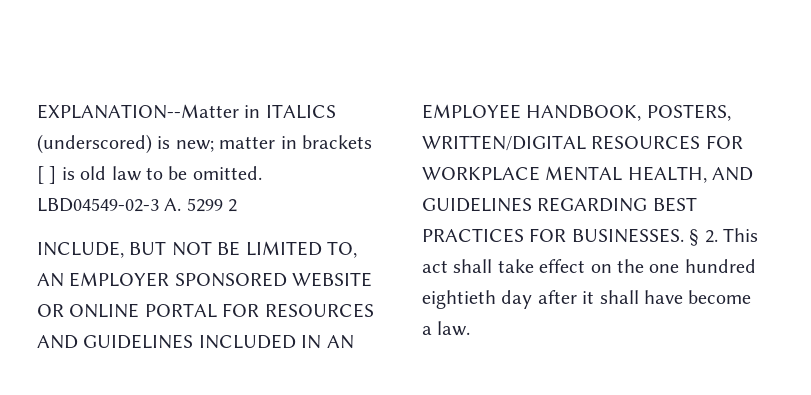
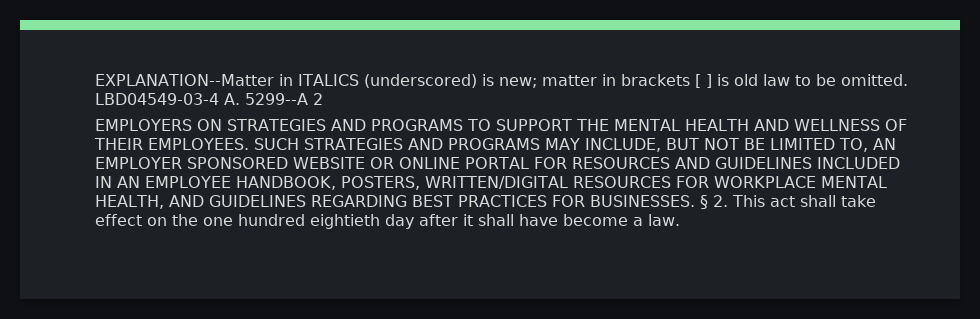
- LBD04549-02-3 A. 5299 2
- INCLUDE, BUT NOT BE LIMITED TO, AN EMPLOYER SPONSORED WEBSITE OR ONLINE PORTAL FOR RESOURCES AND GUIDELINES INCLUDED IN AN EMPLOYEE HANDBOOK, POSTERS, WRITTEN/DIGITAL RESOURCES FOR WORKPLACE MENTAL HEALTH, AND GUIDELINES REGARDING BEST PRACTICES FOR BUSINESSES.
+ LBD04549-03-4 A. 5299--A 2
+ EMPLOYERS ON STRATEGIES AND PROGRAMS TO SUPPORT THE MENTAL HEALTH AND WELLNESS OF THEIR EMPLOYEES. SUCH STRATEGIES AND PROGRAMS MAY INCLUDE, BUT NOT BE LIMITED TO, AN EMPLOYER SPONSORED WEBSITE OR ONLINE PORTAL FOR RESOURCES AND GUIDELINES INCLUDED IN AN EMPLOYEE HANDBOOK, POSTERS, WRITTEN/DIGITAL RESOURCES FOR WORKPLACE MENTAL HEALTH, AND GUIDELINES REGARDING BEST PRACTICES FOR BUSINESSES.

